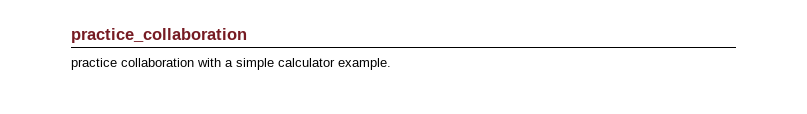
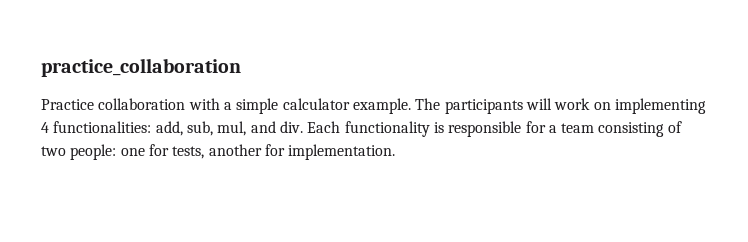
- practice collaboration with a simple calculator example.
+ Practice collaboration with a simple calculator example.
+ The participants will work on implementing 4 functionalities: add, sub, mul, and div. Each functionality is responsible for a team consisting of two people: one for tests, another for implementation.

